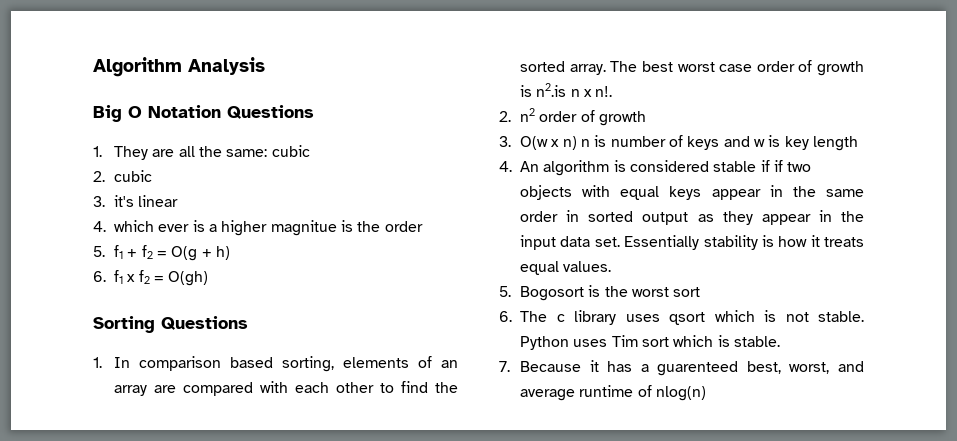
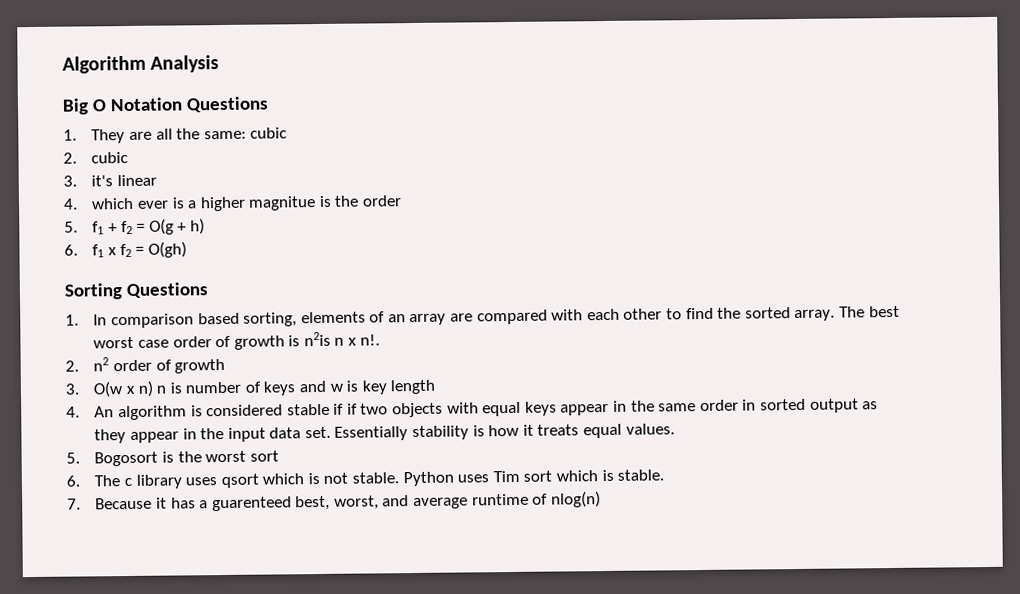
- The best worst case order of growth is n2.is n x n!.
+ The best worst case order of growth is n2is n x n!.

